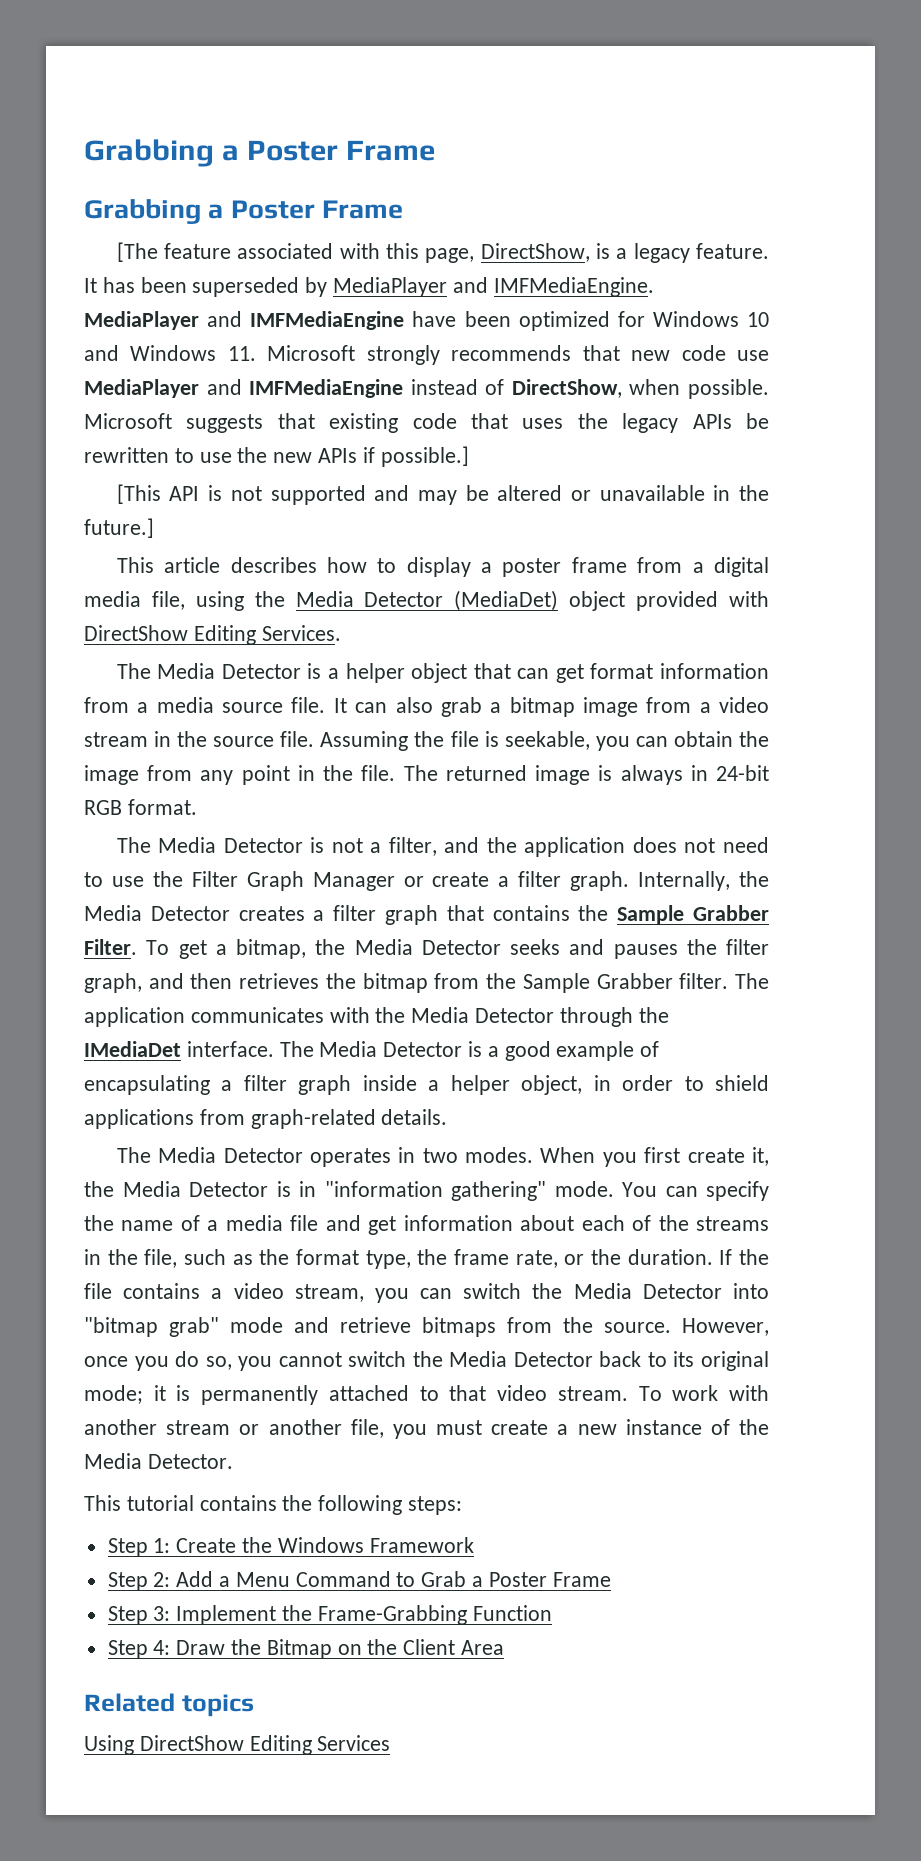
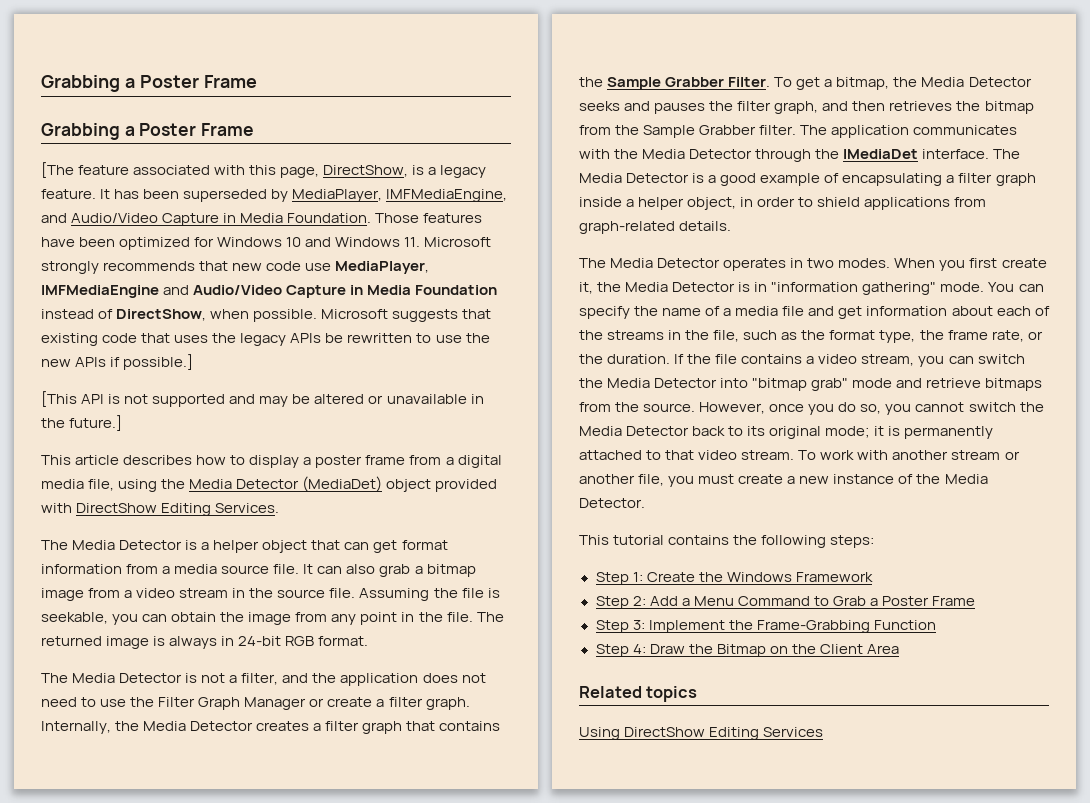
- It has been superseded by MediaPlayer and IMFMediaEngine. MediaPlayer and IMFMediaEngine have been optimized for Windows 10 and Windows 11. Microsoft strongly recommends that new code use MediaPlayer and IMFMediaEngine instead of DirectShow, when possible.
+ It has been superseded by MediaPlayer, IMFMediaEngine, and Audio/Video Capture in Media Foundation. Those features have been optimized for Windows 10 and Windows 11. Microsoft strongly recommends that new code use MediaPlayer, IMFMediaEngine and Audio/Video Capture in Media Foundation instead of DirectShow, when possible.

